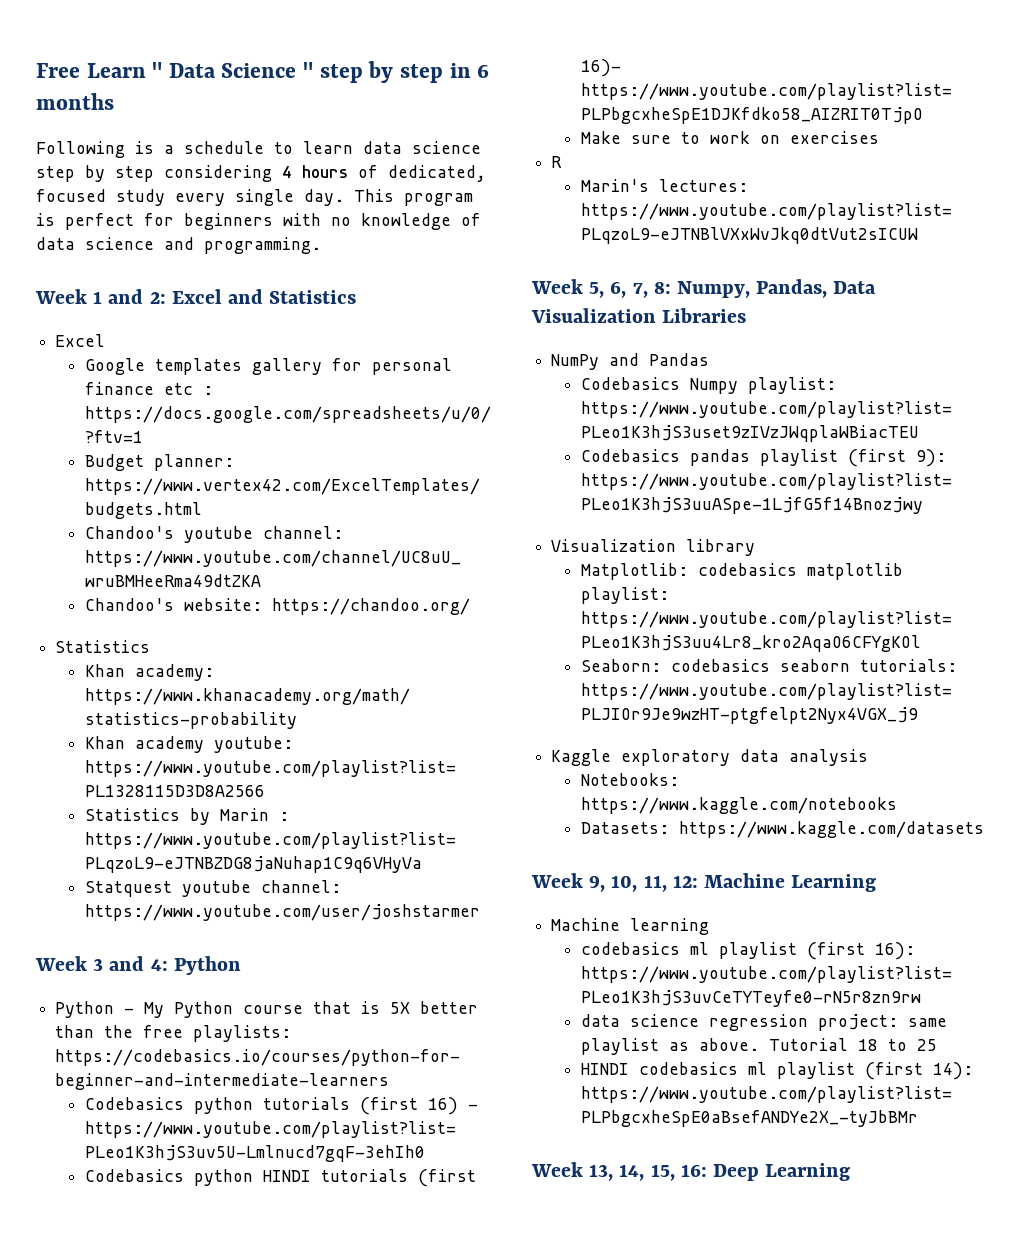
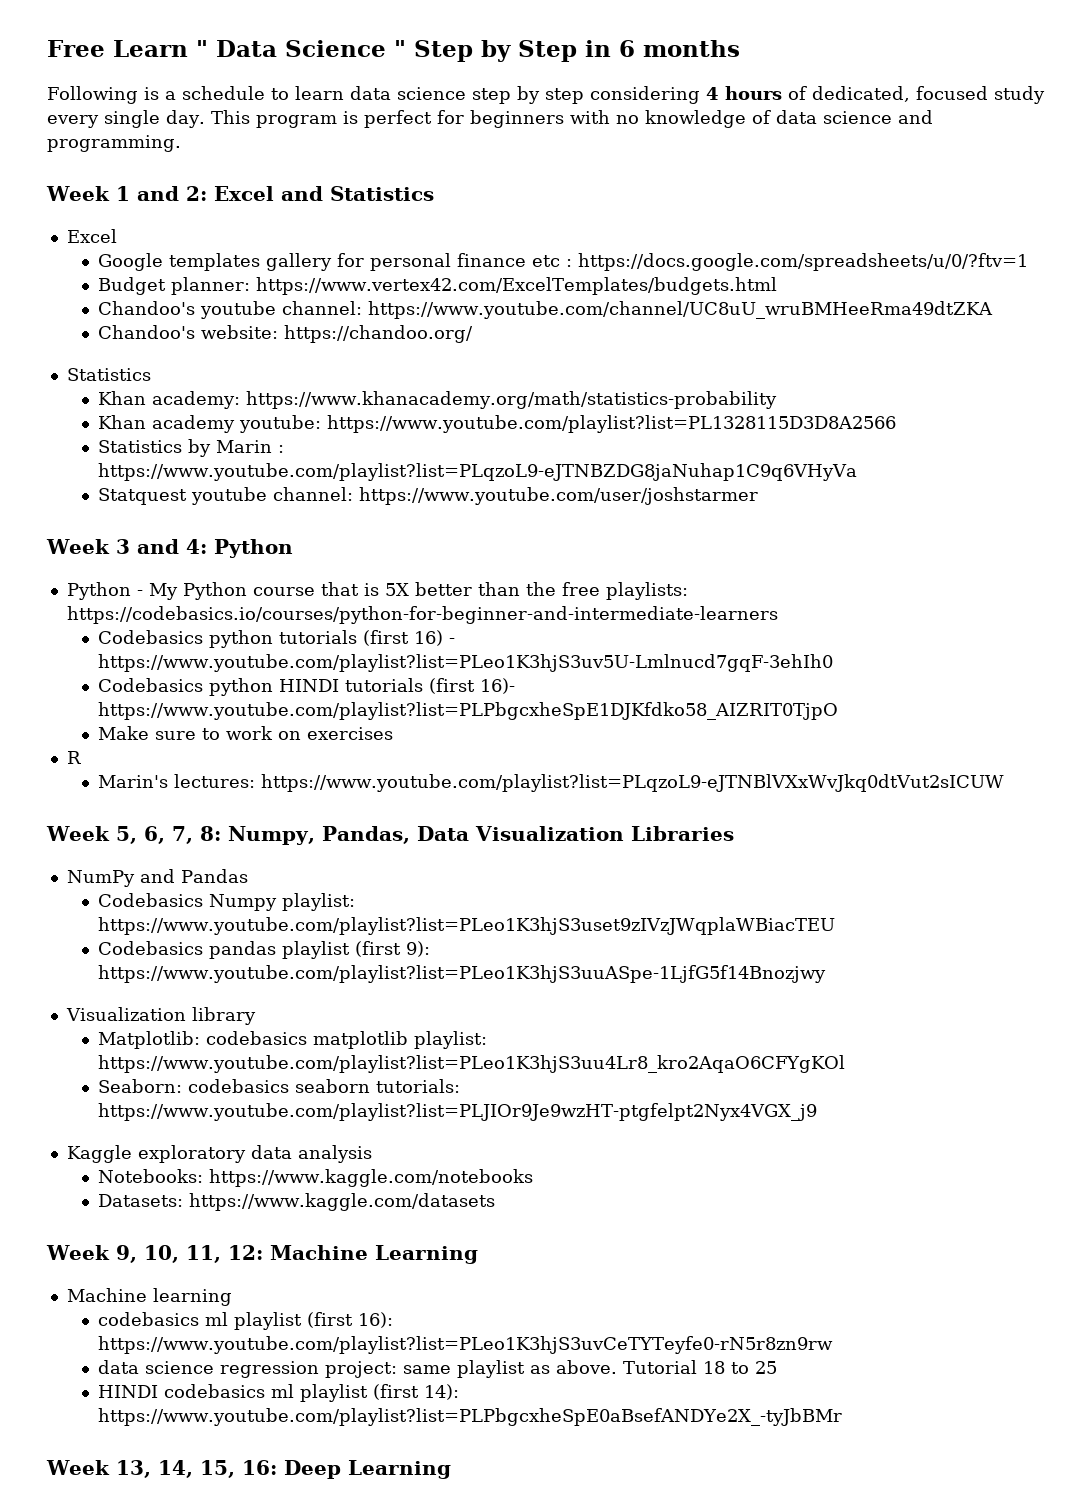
- Free Learn " Data Science " step by step in 6 months
+ Free Learn " Data Science " Step by Step in 6 months

